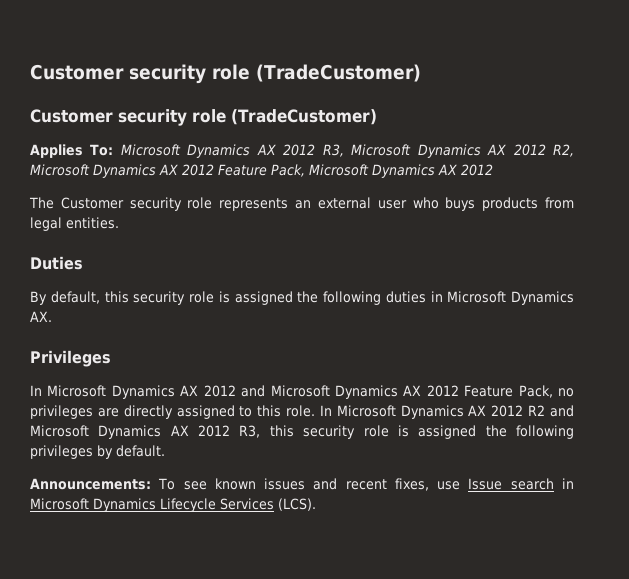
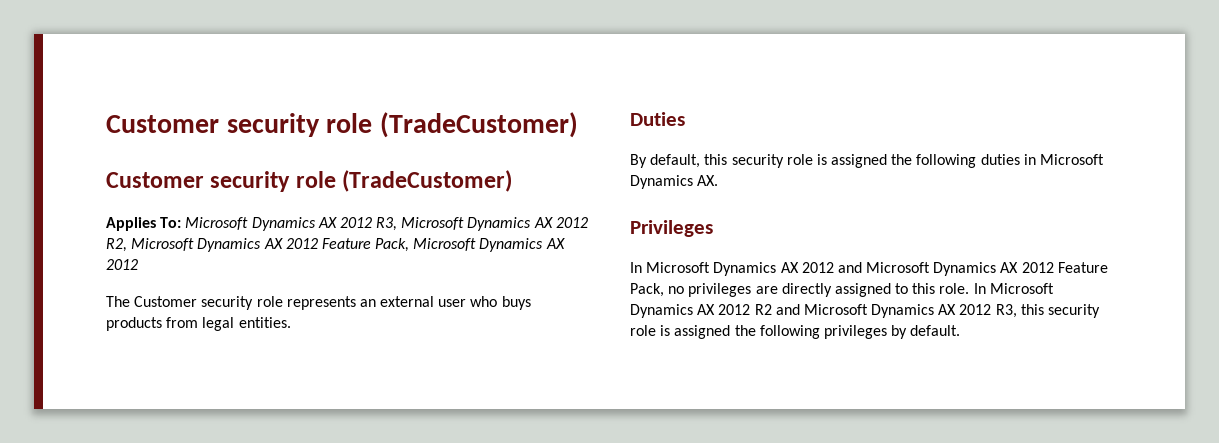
- Announcements: To see known issues and recent fixes, use Issue search in Microsoft Dynamics Lifecycle Services (LCS).

